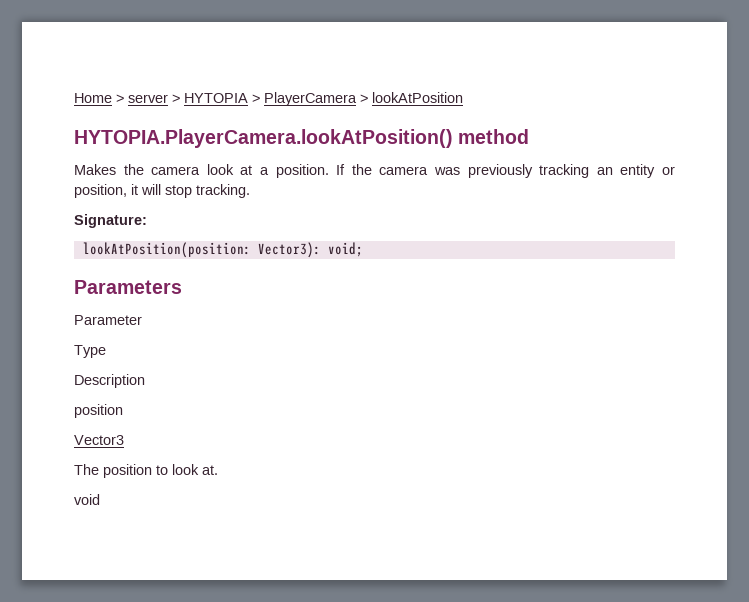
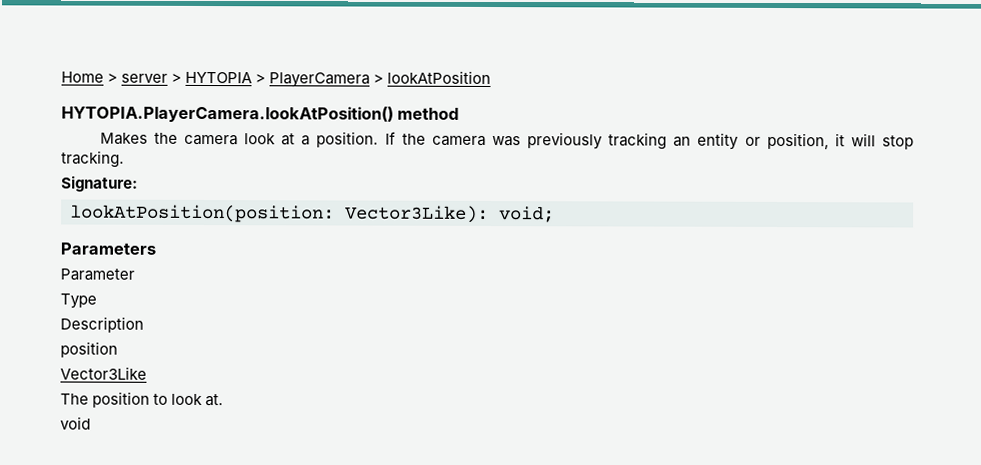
- lookAtPosition(position: Vector3): void;
+ lookAtPosition(position: Vector3Like): void;
- Vector3
+ Vector3Like

